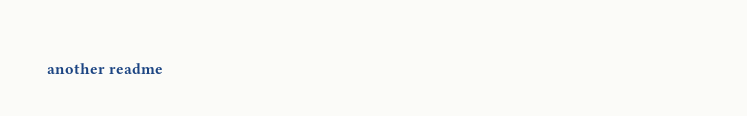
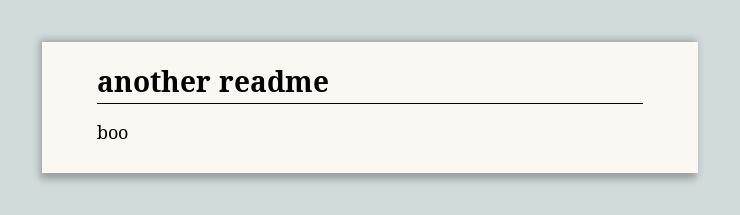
+ boo

